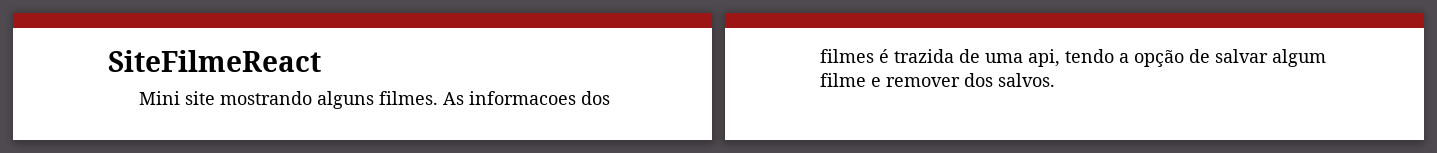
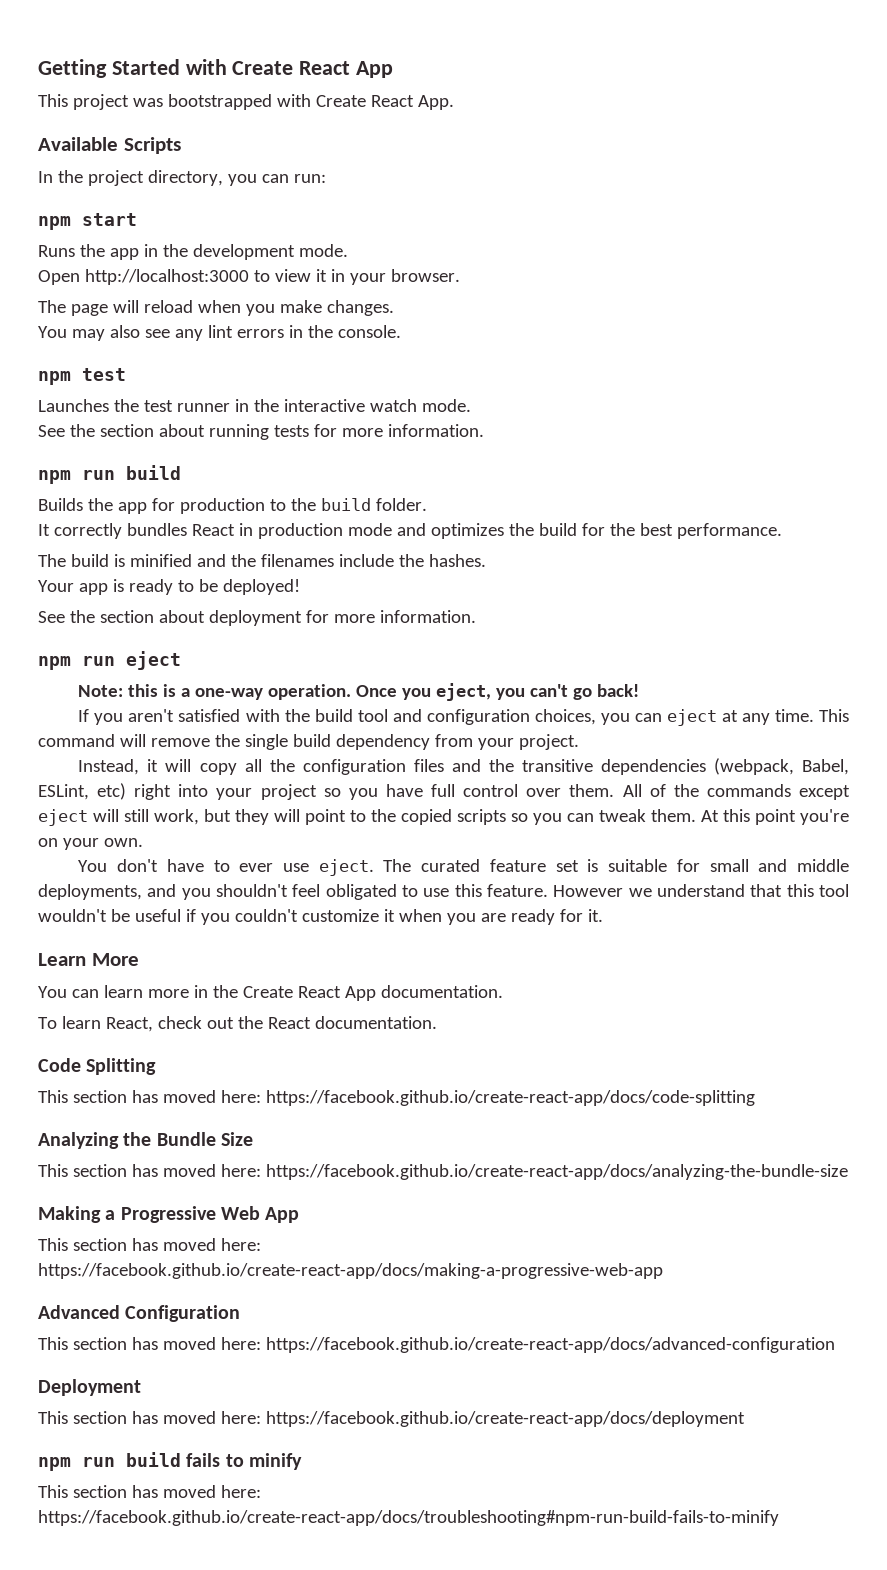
- SiteFilmeReact
- Mini site mostrando alguns filmes. As informacoes dos filmes é trazida de uma api, tendo a opção de salvar algum filme e remover dos salvos.
+ Getting Started with Create React App
+ This project was bootstrapped with Create React App.
+ Available Scripts
+ In the project directory, you can run:
+ npm start
+ Runs the app in the development mode.
+ Open http://localhost:3000 to view it in your browser.
+ The page will reload when you make changes.
+ You may also see any lint errors in the console.
+ npm test
+ Launches the test runner in the interactive watch mode.
+ See the section about running tests for more information.
+ npm run build
+ Builds the app for production to the build folder.
+ It correctly bundles React in production mode and optimizes the build for the best performance.
+ The build is minified and the filenames include the hashes.
+ Your app is ready to be deployed!
+ See the section about deployment for more information.
+ npm run eject
+ Note: this is a one-way operation. Once you eject, you can't go back!
+ If you aren't satisfied with the build tool and configuration choices, you can eject at any time. This command will remove the single build dependency from your project.
+ Instead, it will copy all the configuration files and the transitive dependencies (webpack, Babel, ESLint, etc) right into your project so you have full control over them. All of the commands except eject will still work, but they will point to the copied scripts so you can tweak them. At this point you're on your own.
+ You don't have to ever use eject. The curated feature set is suitable for small and middle deployments, and you shouldn't feel obligated to use this feature. However we understand that this tool wouldn't be useful if you couldn't customize it when you are ready for it.
+ Learn More
+ You can learn more in the Create React App documentation.
+ To learn React, check out the React documentation.
+ Code Splitting
+ This section has moved here: https://facebook.github.io/create-react-app/docs/code-splitting
+ Analyzing the Bundle Size
+ This section has moved here: https://facebook.github.io/create-react-app/docs/analyzing-the-bundle-size
+ Making a Progressive Web App
+ This section has moved here: https://facebook.github.io/create-react-app/docs/making-a-progressive-web-app
+ Advanced Configuration
+ This section has moved here: https://facebook.github.io/create-react-app/docs/advanced-configuration
+ Deployment
+ This section has moved here: https://facebook.github.io/create-react-app/docs/deployment
+ npm run build fails to minify
+ This section has moved here: https://facebook.github.io/create-react-app/docs/troubleshooting#npm-run-build-fails-to-minify

